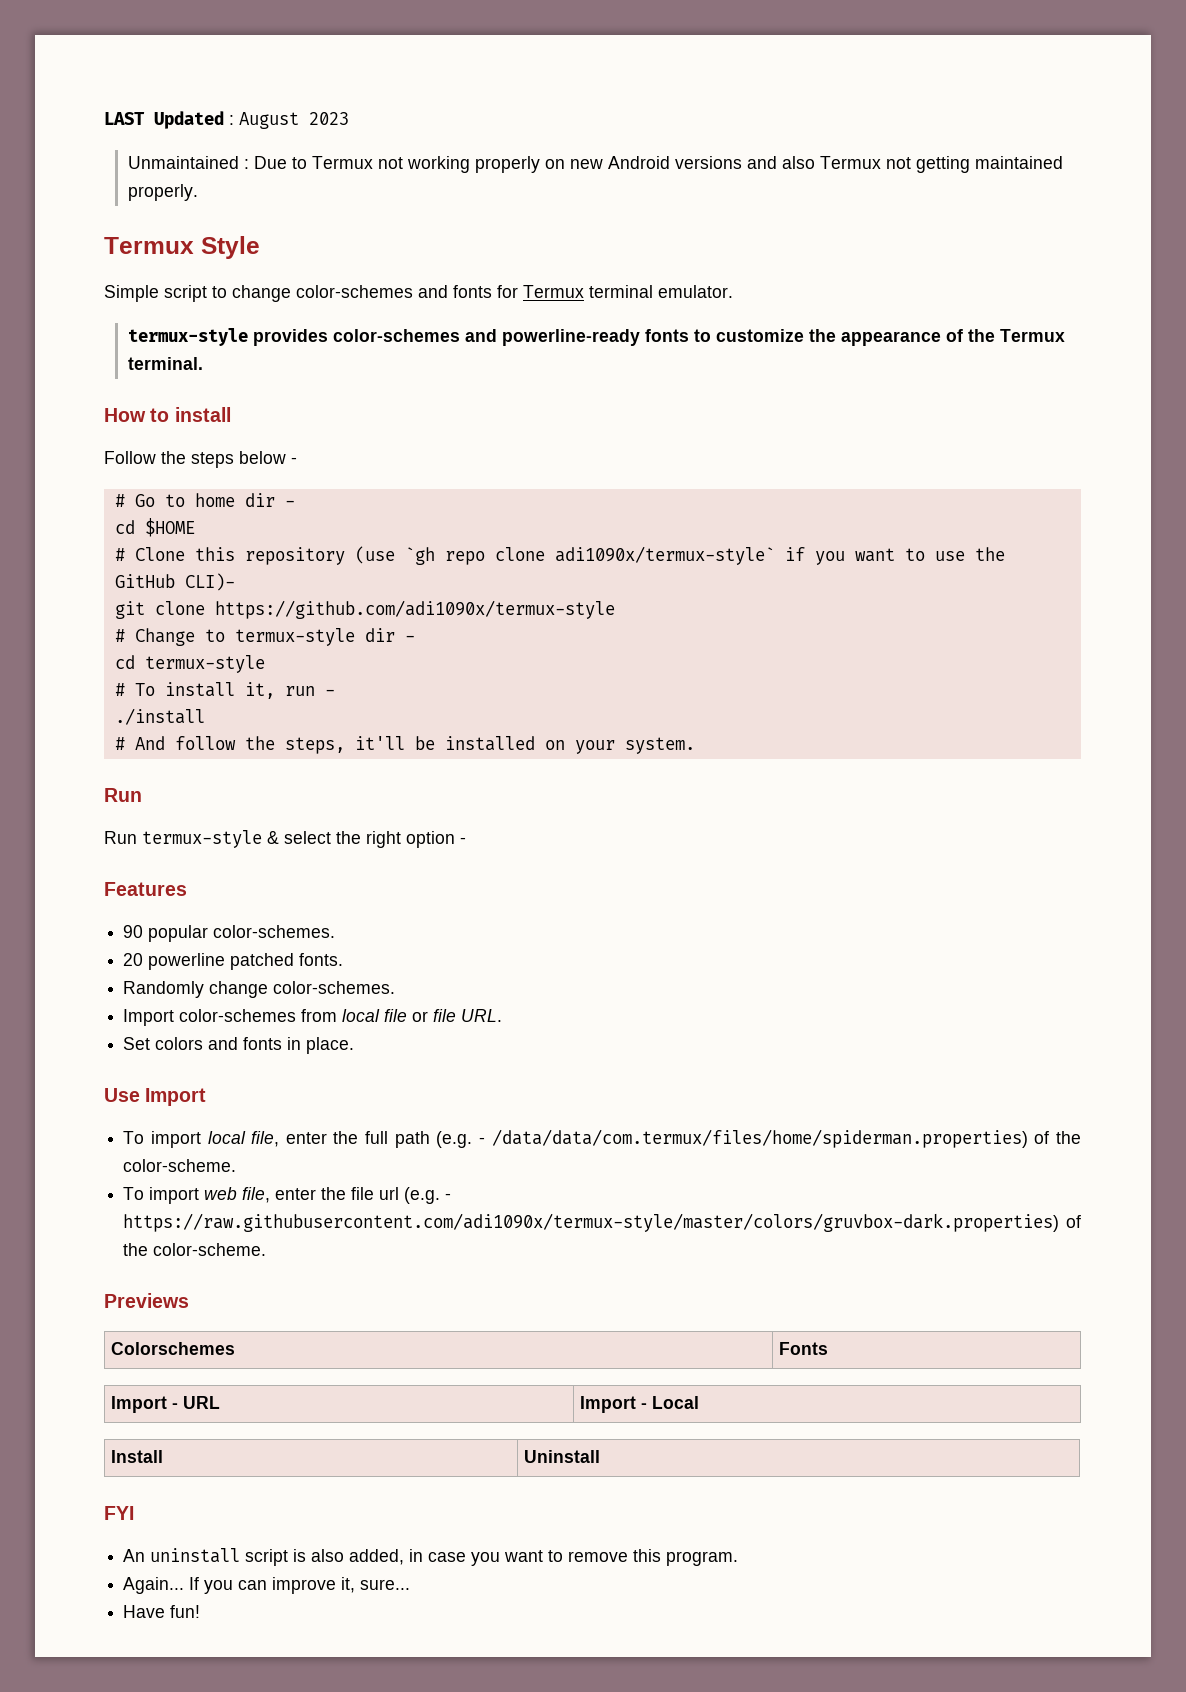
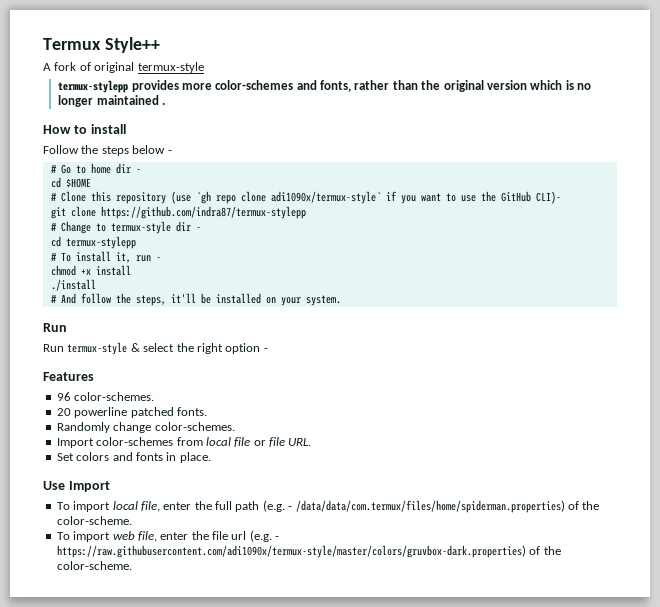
- LAST Updated : August 2023
- Unmaintained : Due to Termux not working properly on new Android versions and also Termux not getting maintained properly.
- Termux Style
- Simple script to change color-schemes and fonts for Termux terminal emulator.
- termux-style provides color-schemes and powerline-ready fonts to customize the appearance of the Termux terminal.
+ Termux Style++
+ A fork of original termux-style
+ termux-stylepp provides more color-schemes and fonts, rather than the original version which is no longer maintained .
- git clone https://github.com/adi1090x/termux-style
+ git clone https://github.com/indra87/termux-stylepp
- cd termux-style
+ cd termux-stylepp
+ chmod +x install
- 90 popular color-schemes.
+ 96 color-schemes.
- Previews
- Colorschemes | Fonts
- Import - URL | Import - Local
- Install | Uninstall
- FYI
- An uninstall script is also added, in case you want to remove this program.
- Again... If you can improve it, sure...
- Have fun!

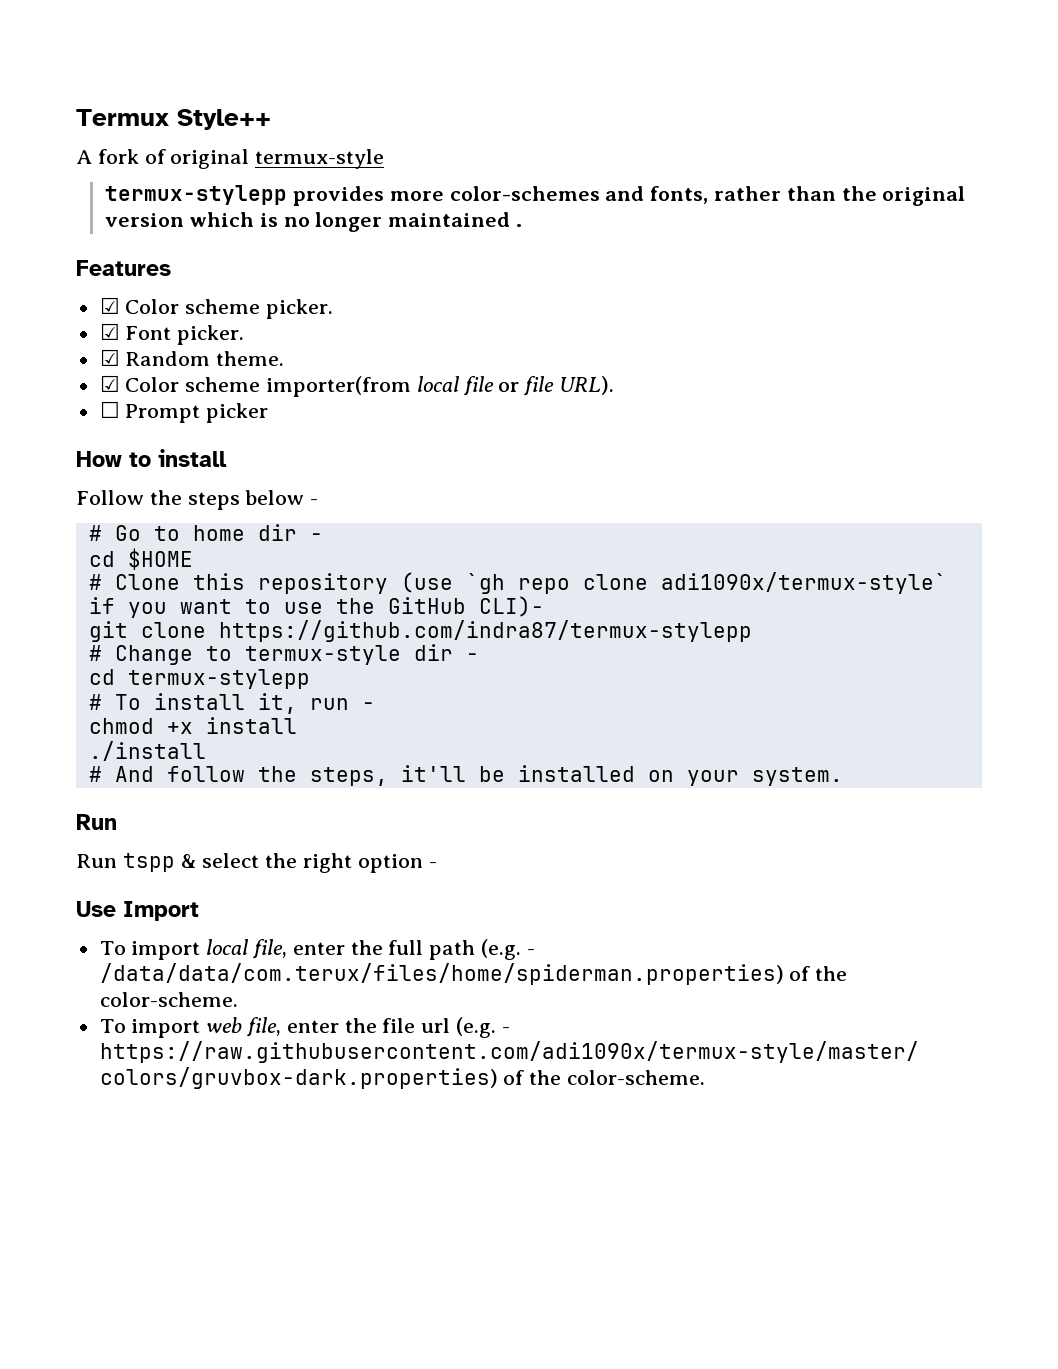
+ Features
+ ☑ Color scheme picker.
+ ☑ Font picker.
+ ☑ Random theme.
+ ☑ Color scheme importer(from local file or file URL).
+ ☐ Prompt picker
- Run termux-style & select the right option -
+ Run tspp & select the right option -
- Features
- 96 color-schemes.
- 20 powerline patched fonts.
- Randomly change color-schemes.
- Import color-schemes from local file or file URL.
- Set colors and fonts in place.
- To import local file, enter the full path (e.g. - /data/data/com.termux/files/home/spiderman.properties) of the color-scheme.
+ To import local file, enter the full path (e.g. - /data/data/com.terux/files/home/spiderman.properties) of the color-scheme.

